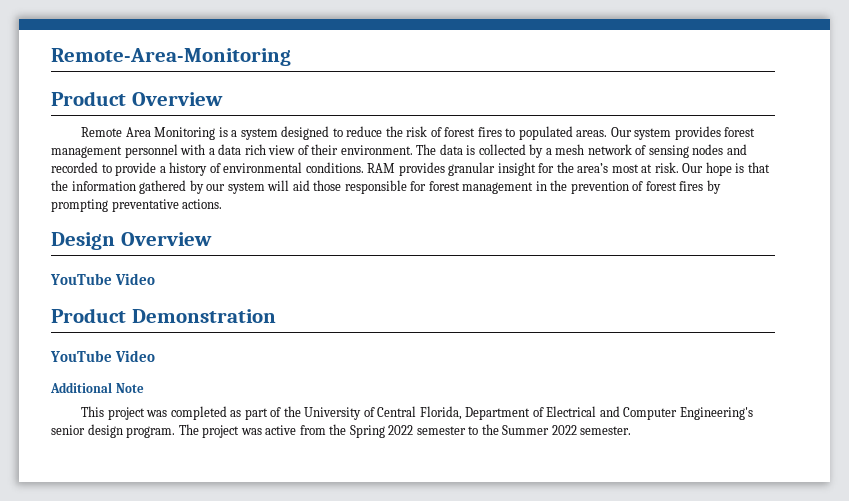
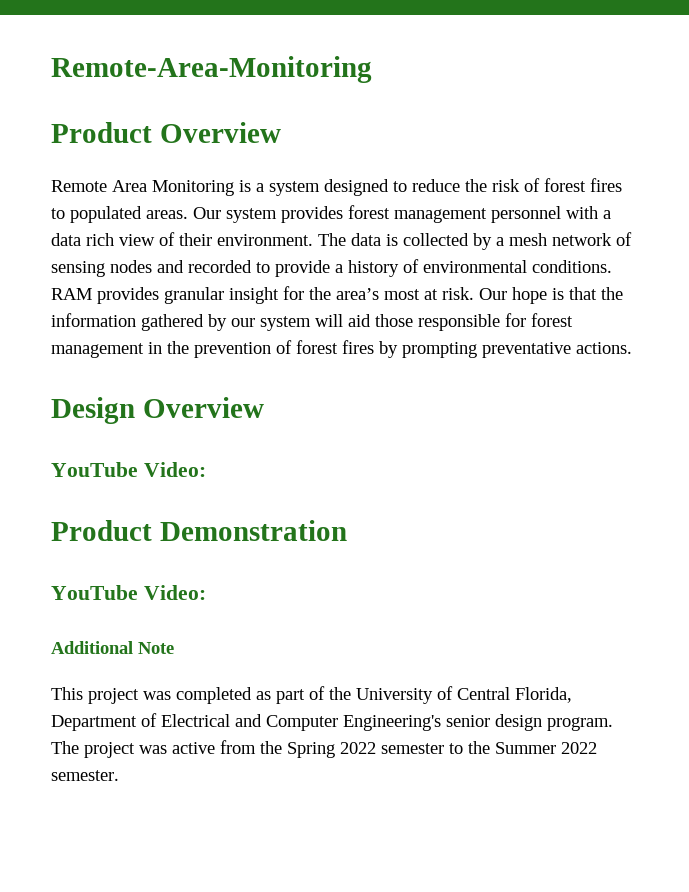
  Design Overview
- YouTube Video
+ YouTube Video:
  Product Demonstration
- YouTube Video
+ YouTube Video:

